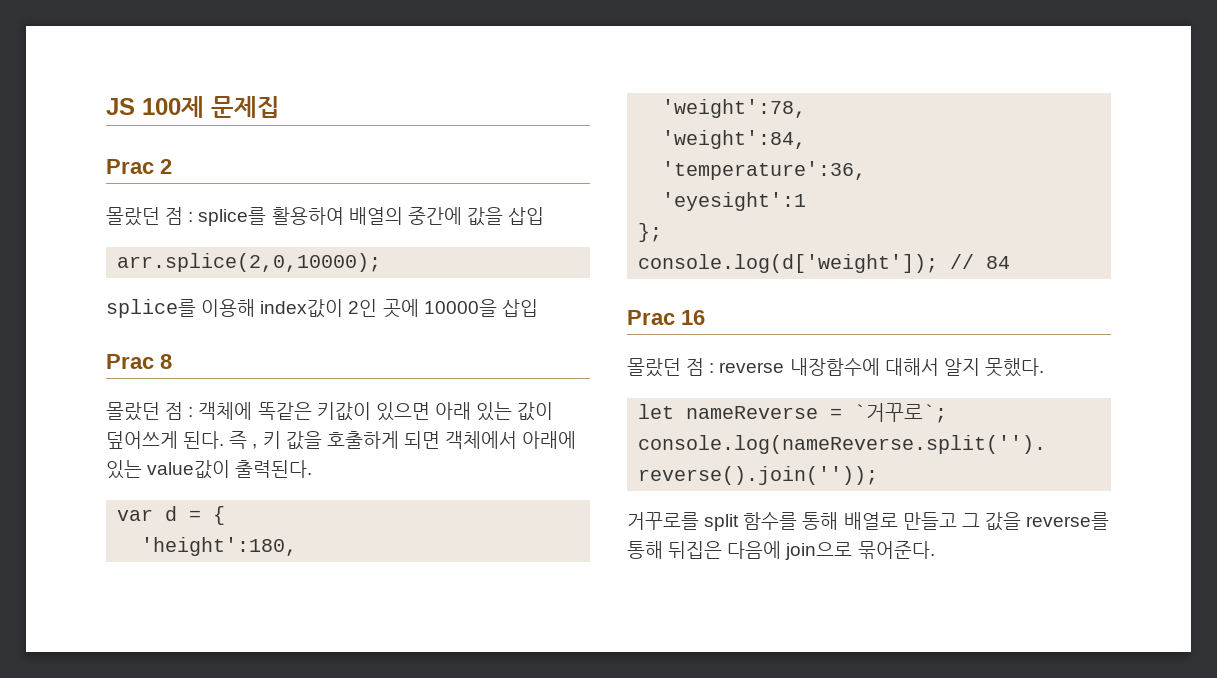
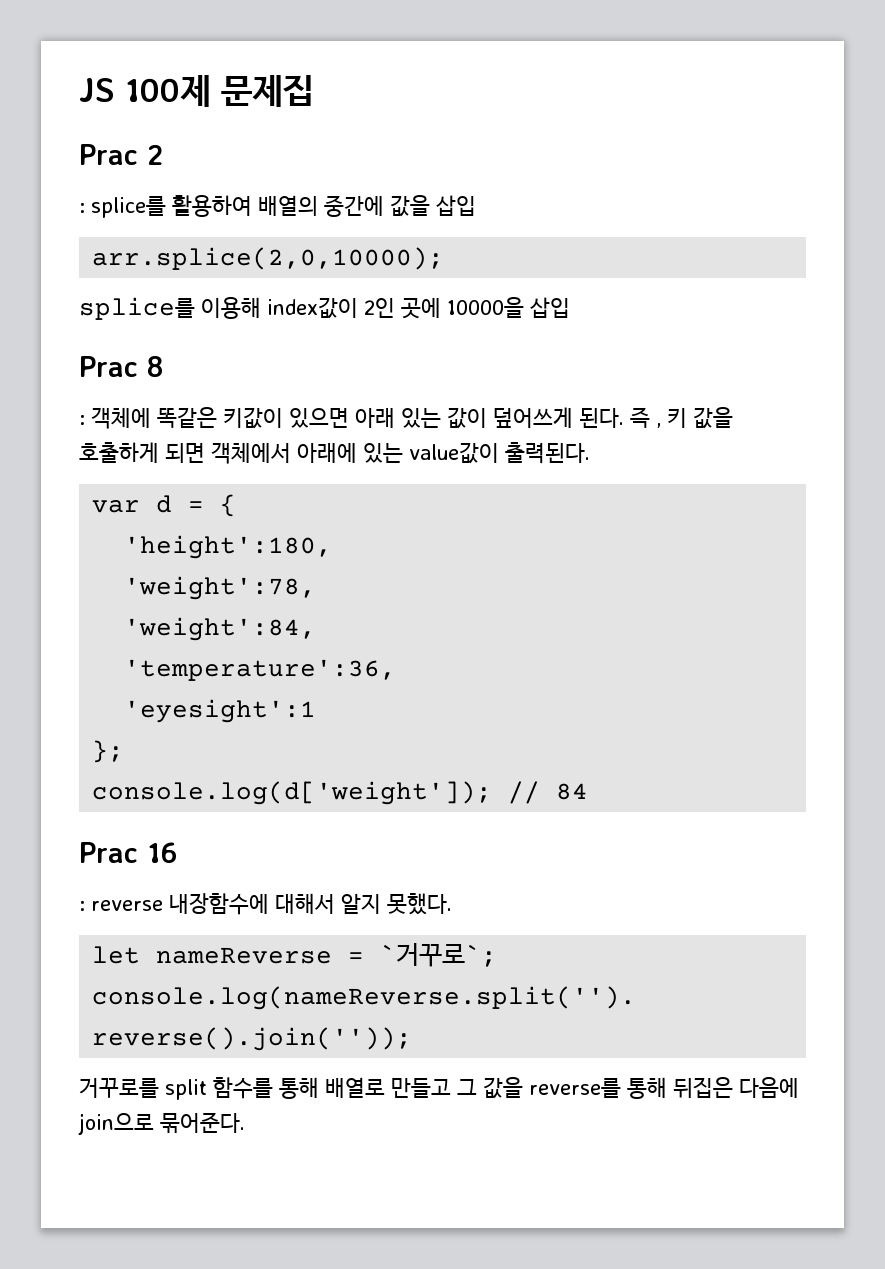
- 몰랐던 점 : splice를 활용하여 배열의 중간에 값을 삽입
+ : splice를 활용하여 배열의 중간에 값을 삽입
- 몰랐던 점 : 객체에 똑같은 키값이 있으면 아래 있는 값이 덮어쓰게 된다.
+ : 객체에 똑같은 키값이 있으면 아래 있는 값이 덮어쓰게 된다.
- 몰랐던 점 : reverse 내장함수에 대해서 알지 못했다.
+ : reverse 내장함수에 대해서 알지 못했다.

